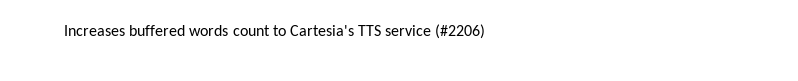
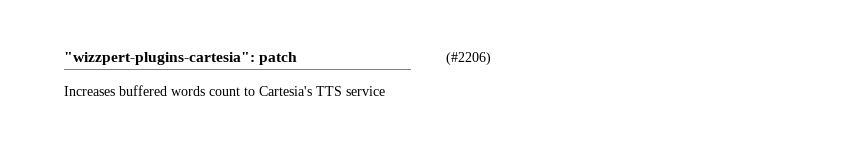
+ "wizzpert-plugins-cartesia": patch

